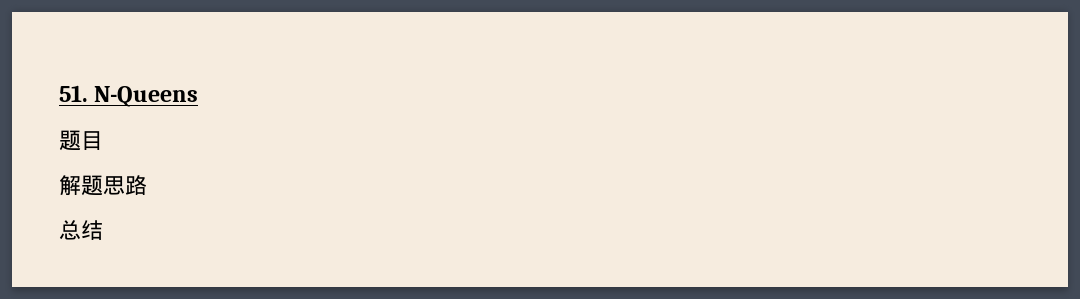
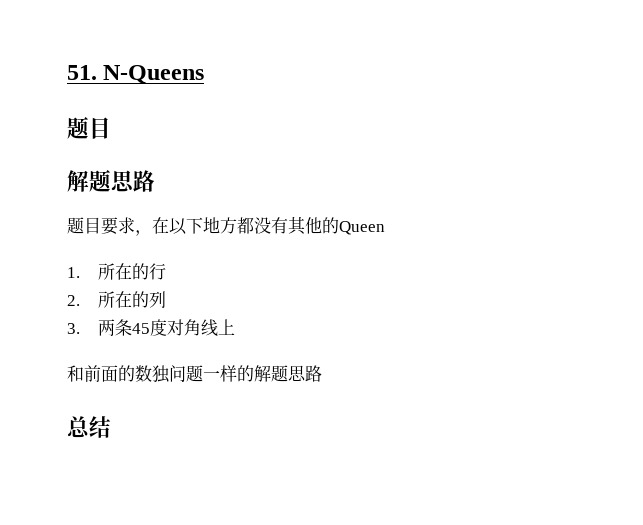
+ 题目要求，在以下地方都没有其他的Queen
+ 1.所在的行
+ 2.所在的列
+ 3.两条45度对角线上
+ 和前面的数独问题一样的解题思路

